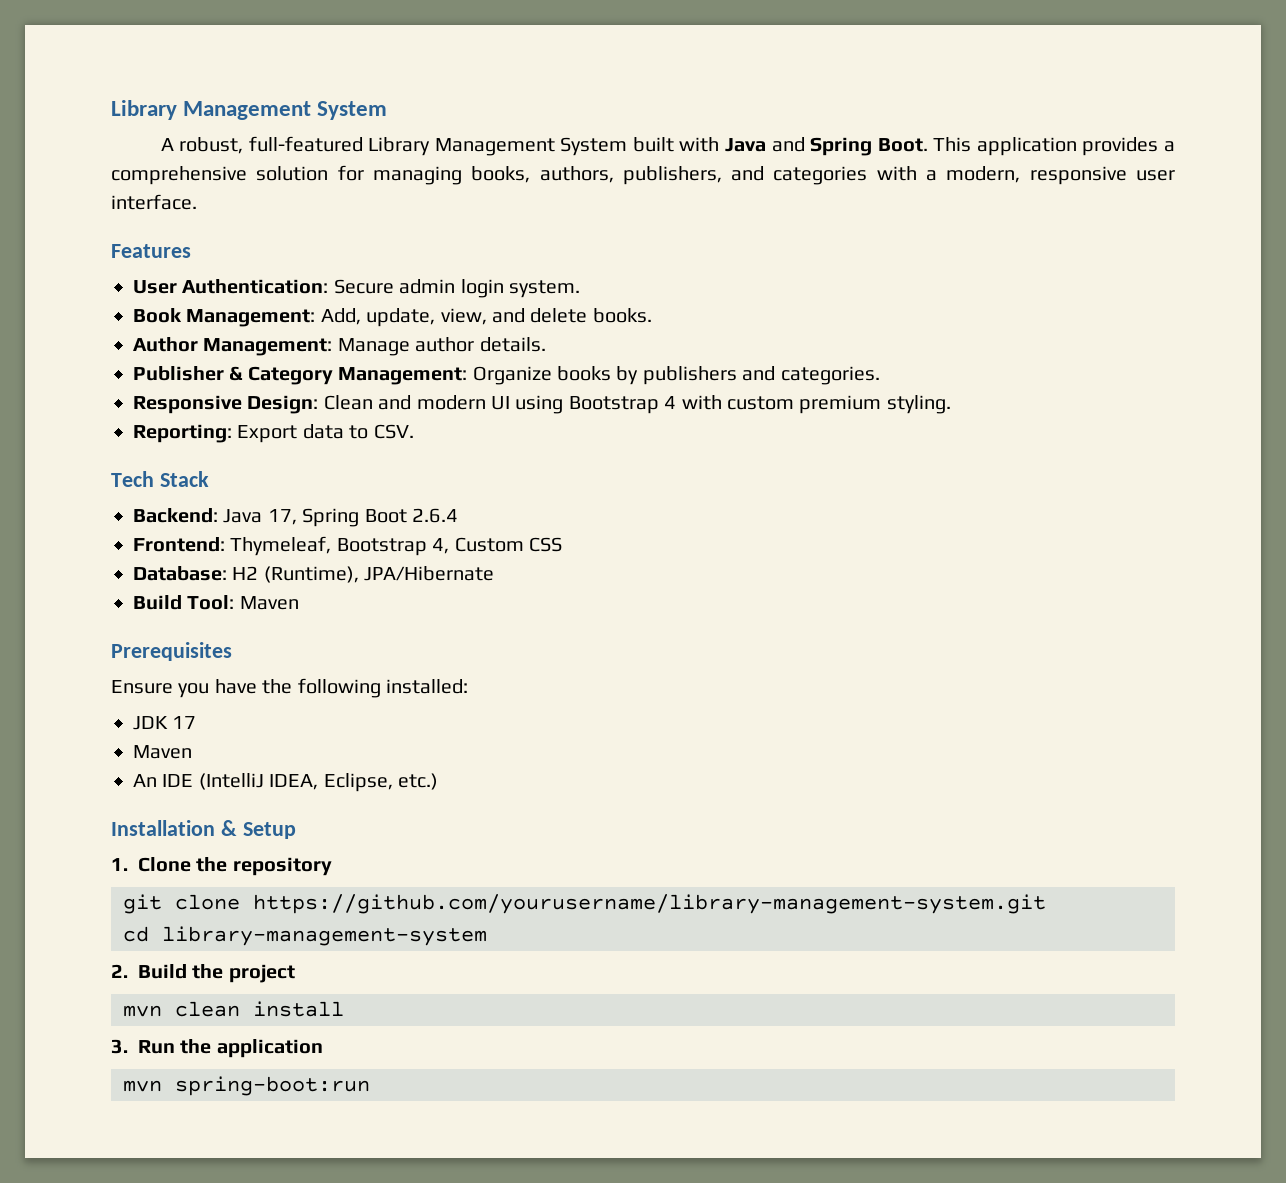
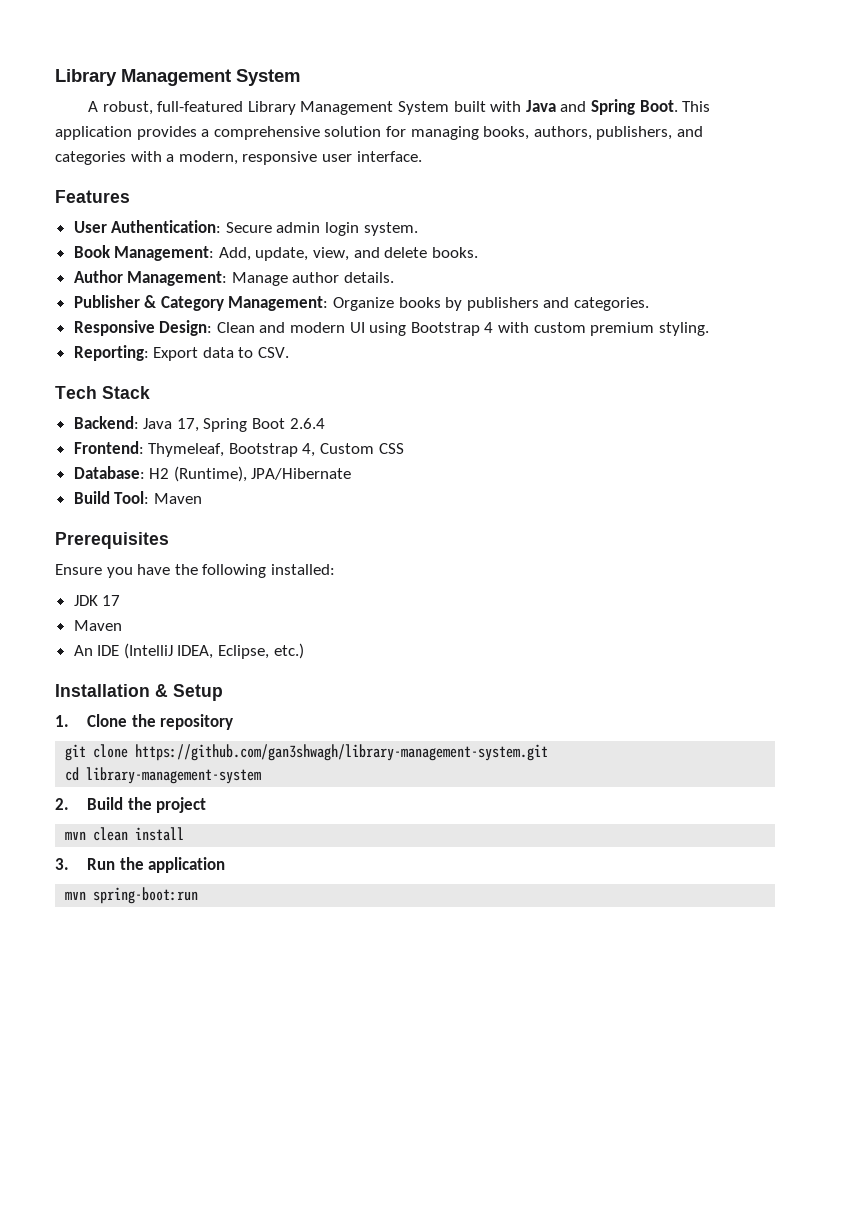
- git clone https://github.com/yourusername/library-management-system.git
+ git clone https://github.com/gan3shwagh/library-management-system.git

